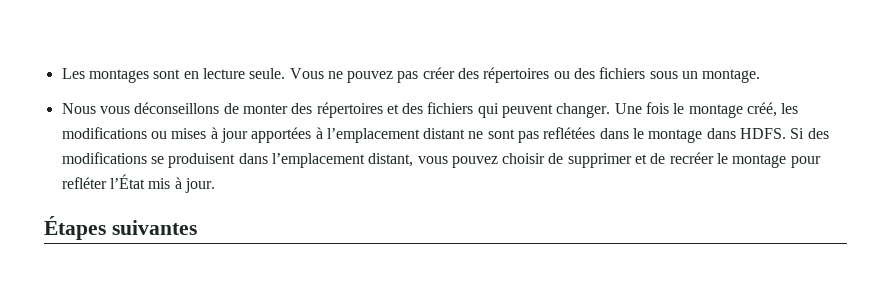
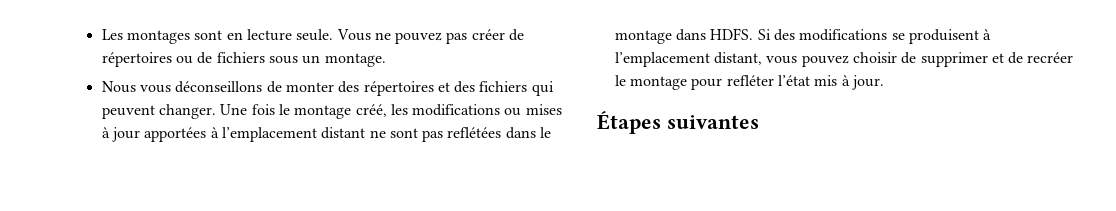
- Vous ne pouvez pas créer des répertoires ou des fichiers sous un montage.
+ Vous ne pouvez pas créer de répertoires ou de fichiers sous un montage.
- Si des modifications se produisent dans l’emplacement distant, vous pouvez choisir de supprimer et de recréer le montage pour refléter l’État mis à jour.
+ Si des modifications se produisent à l’emplacement distant, vous pouvez choisir de supprimer et de recréer le montage pour refléter l’état mis à jour.

